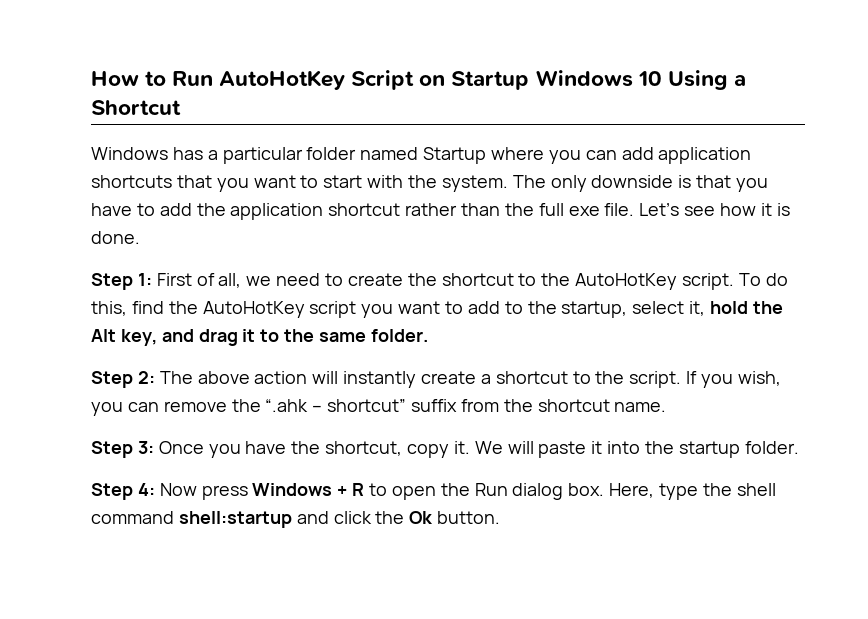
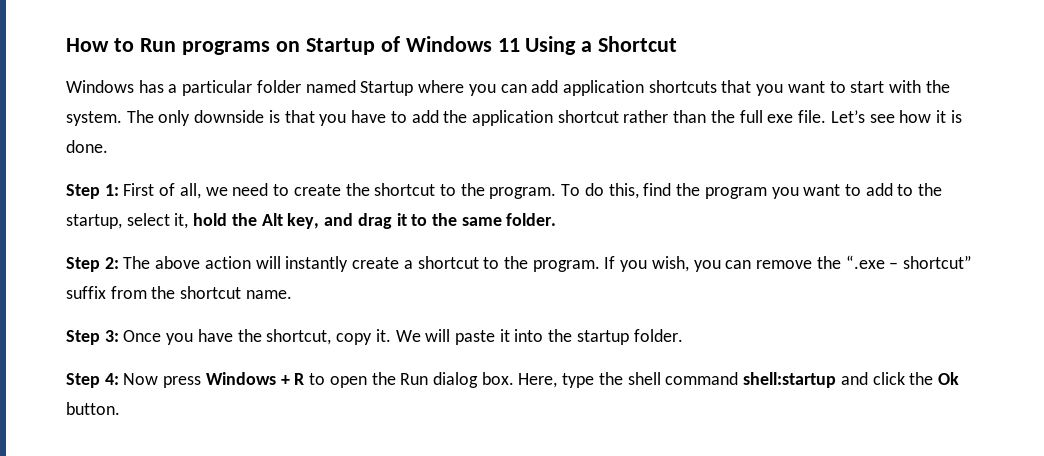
- How to Run AutoHotKey Script on Startup Windows 10 Using a Shortcut
+ How to Run programs on Startup of Windows 11 Using a Shortcut
- Step 1: First of all, we need to create the shortcut to the AutoHotKey script.
+ Step 1: First of all, we need to create the shortcut to the program.
- To do this, find the AutoHotKey script you want to add to the startup, select it, hold the Alt key, and drag it to the same folder.
+ To do this, find the program you want to add to the startup, select it, hold the Alt key, and drag it to the same folder.
- Step 2: The above action will instantly create a shortcut to the script.
+ Step 2: The above action will instantly create a shortcut to the program.
- If you wish, you can remove the “.ahk – shortcut” suffix from the shortcut name.
+ If you wish, you can remove the “.exe – shortcut” suffix from the shortcut name.

